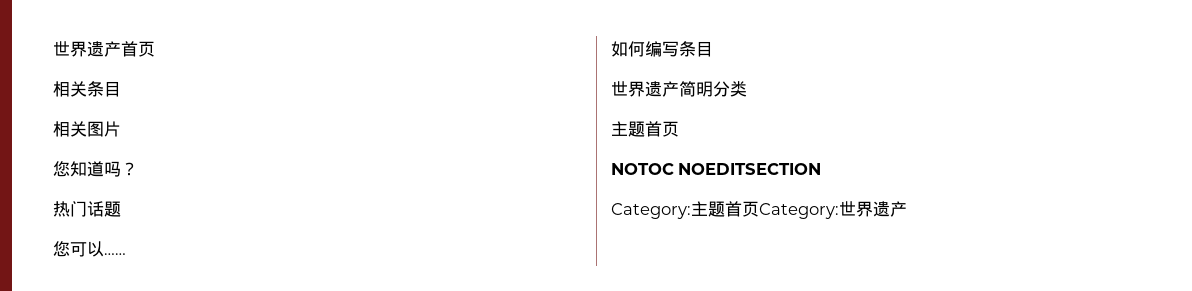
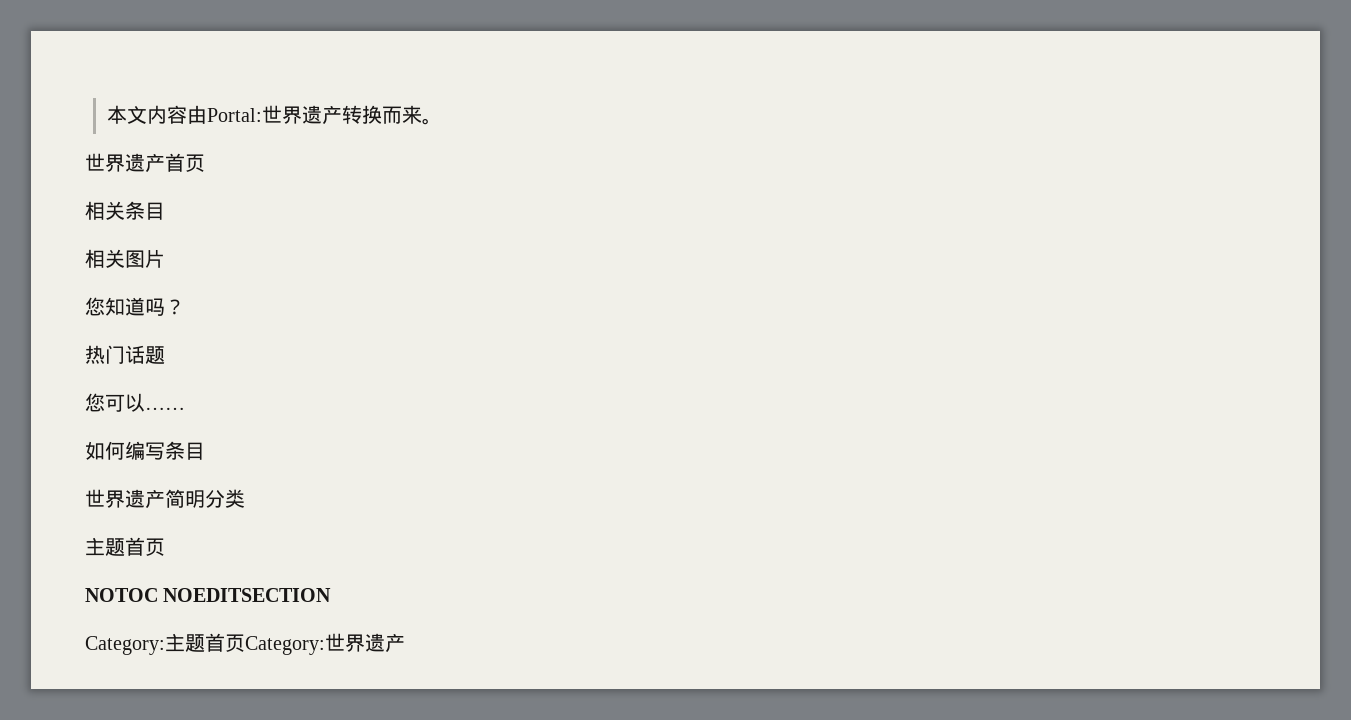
+ 本文内容由Portal:世界遗产转换而来。

